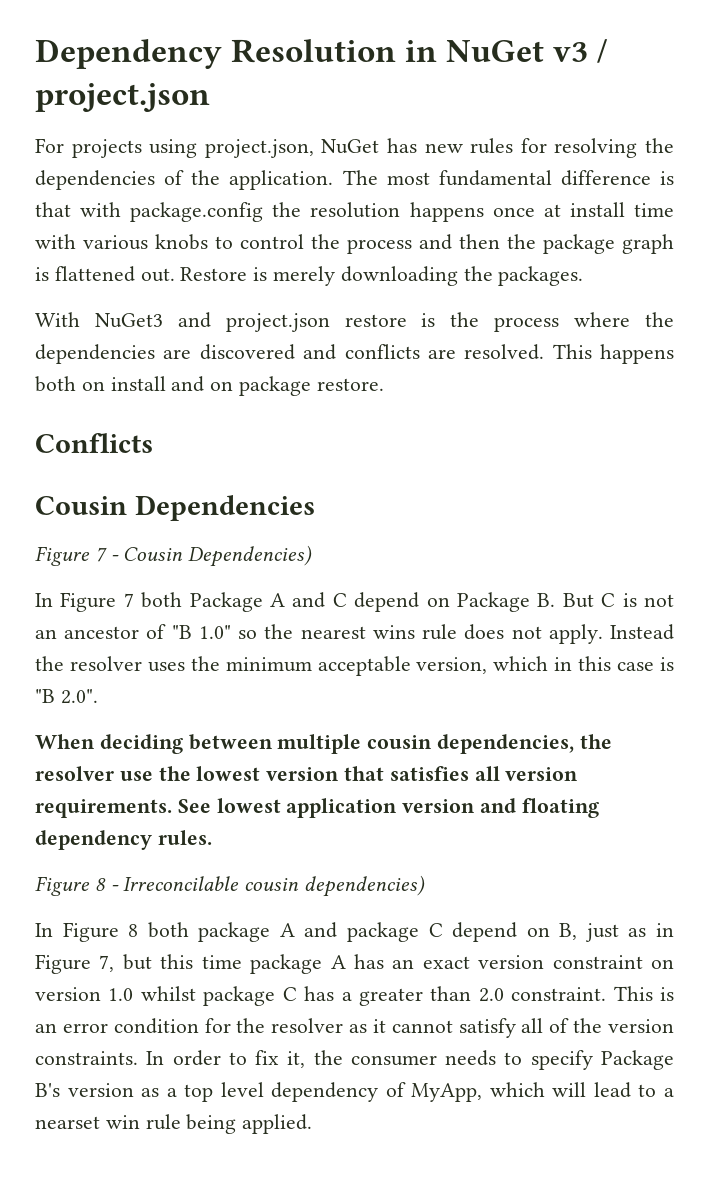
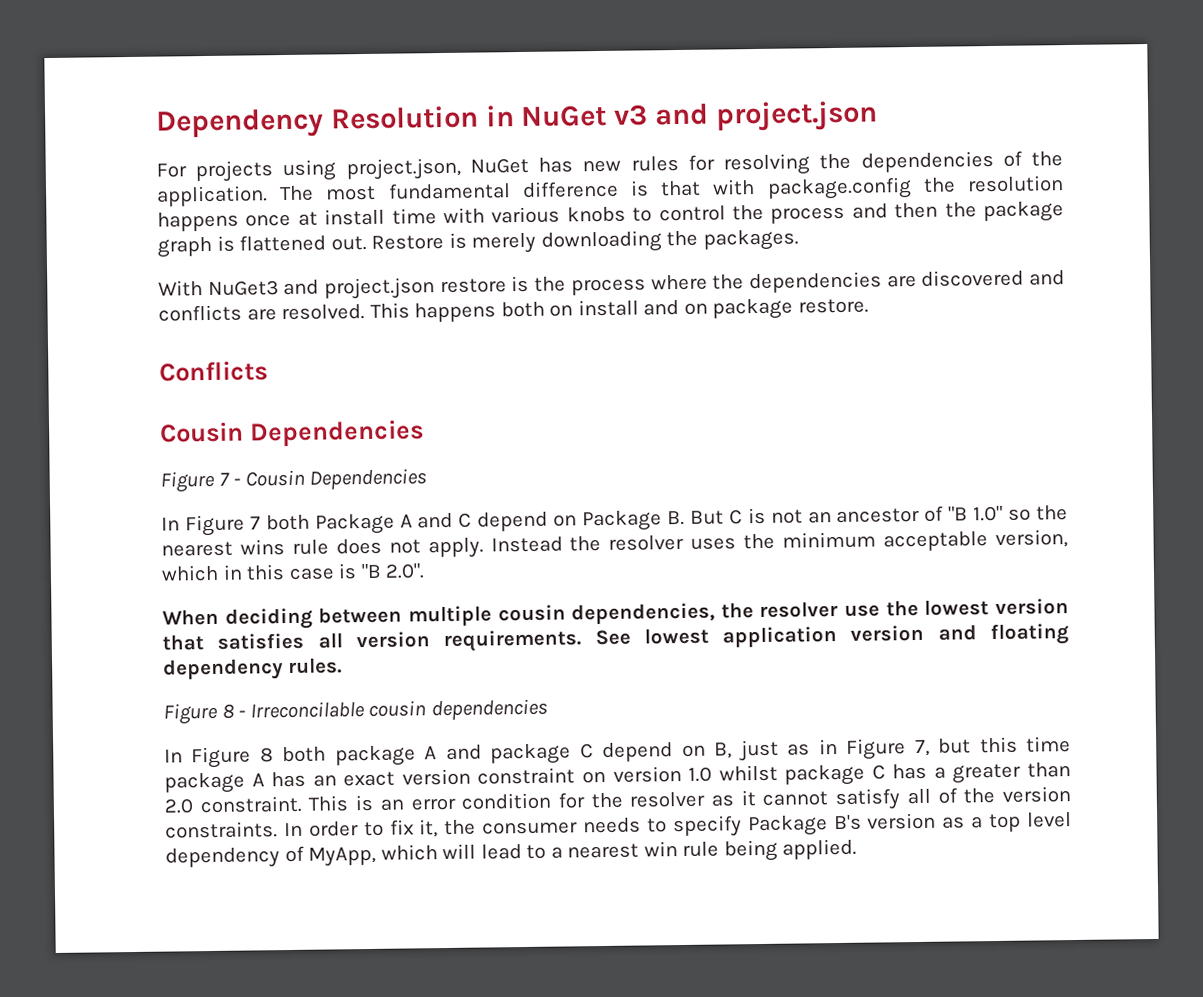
- Dependency Resolution in NuGet v3 / project.json
+ Dependency Resolution in NuGet v3 and project.json
- Figure 7 - Cousin Dependencies)
+ Figure 7 - Cousin Dependencies
- Figure 8 - Irreconcilable cousin dependencies)
+ Figure 8 - Irreconcilable cousin dependencies
- In order to fix it, the consumer needs to specify Package B's version as a top level dependency of MyApp, which will lead to a nearset win rule being applied.
+ In order to fix it, the consumer needs to specify Package B's version as a top level dependency of MyApp, which will lead to a nearest win rule being applied.

